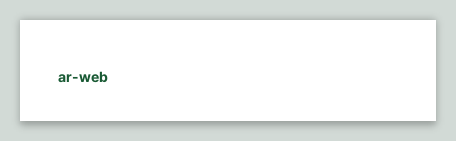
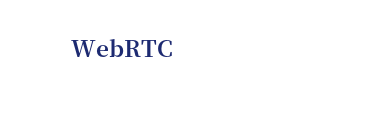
- ar-web
+ WebRTC

